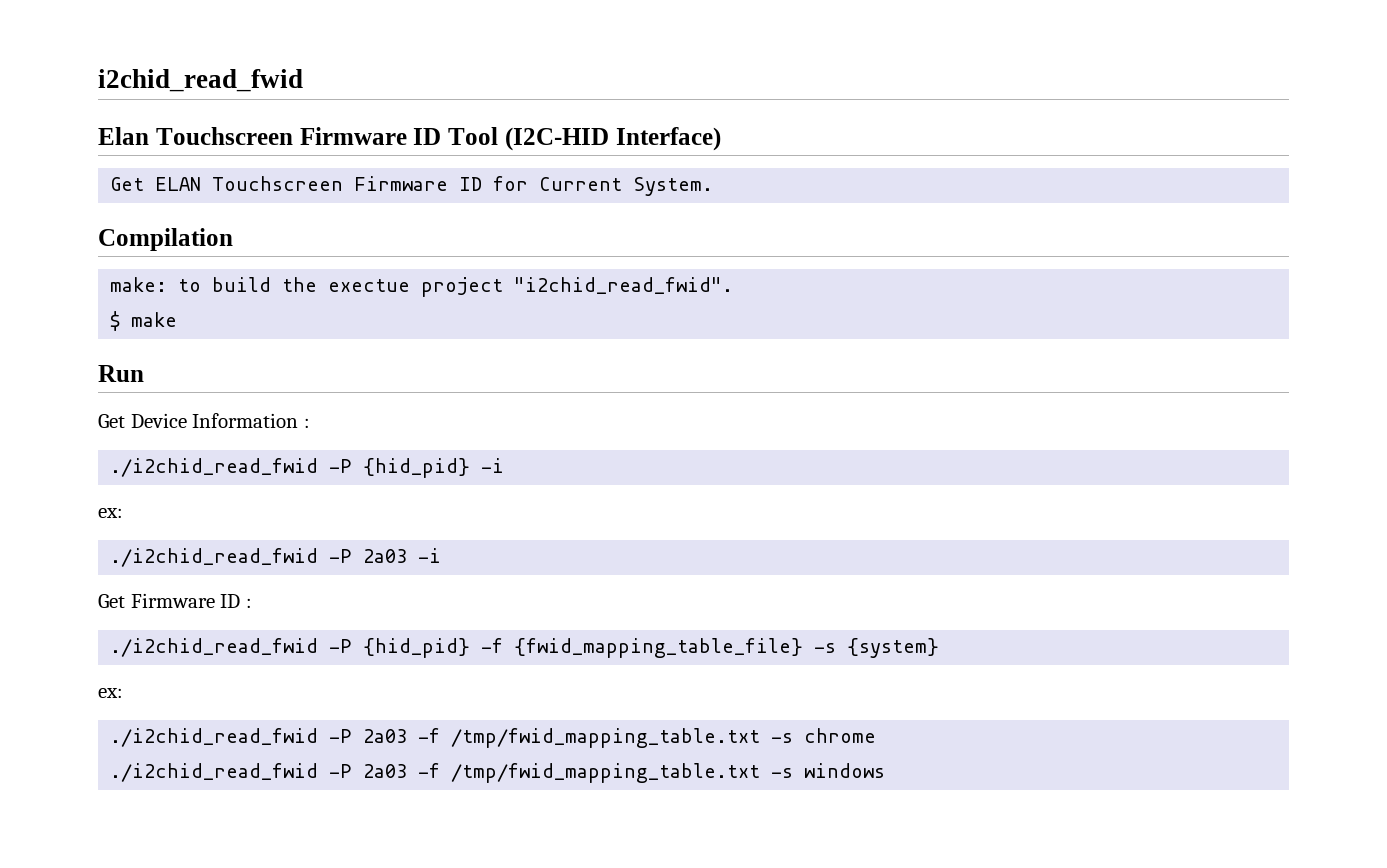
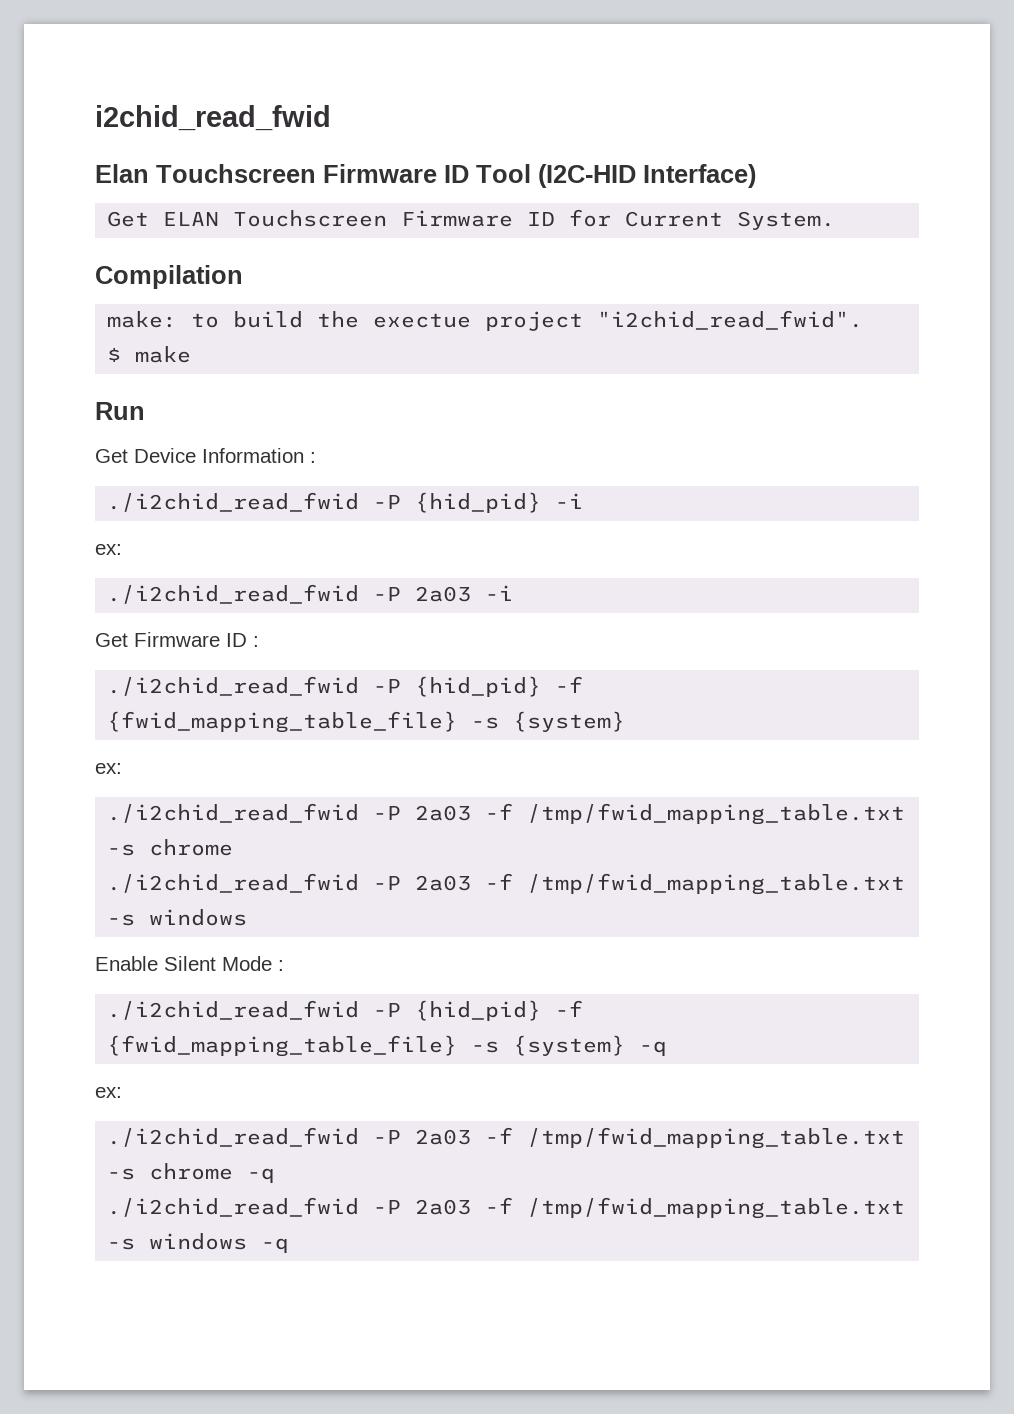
+ Enable Silent Mode :
+ ./i2chid_read_fwid -P {hid_pid} -f {fwid_mapping_table_file} -s {system} -q
+ ex:
+ ./i2chid_read_fwid -P 2a03 -f /tmp/fwid_mapping_table.txt -s chrome -q
+ ./i2chid_read_fwid -P 2a03 -f /tmp/fwid_mapping_table.txt -s windows -q

